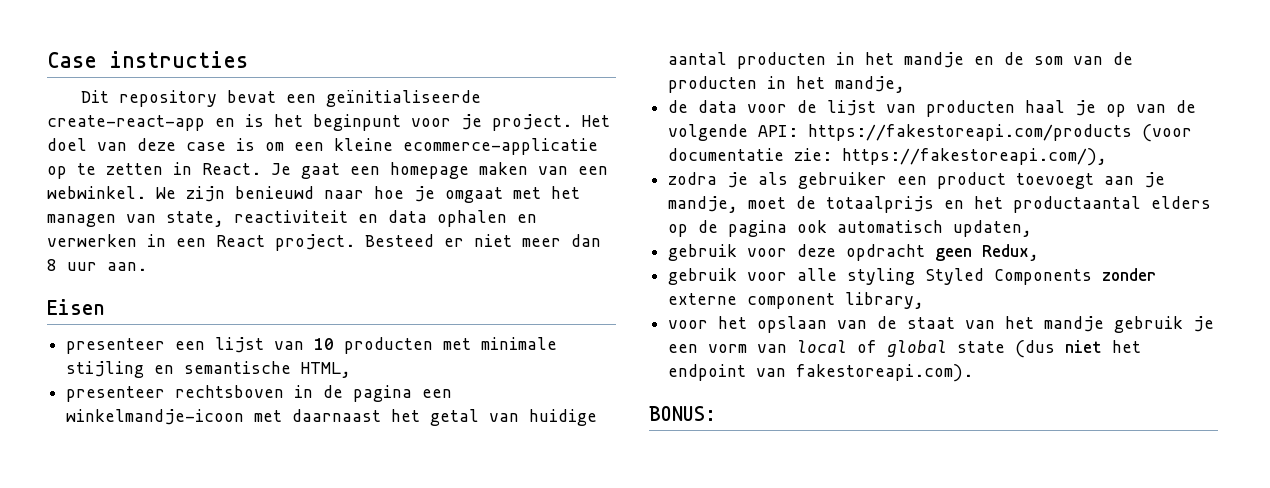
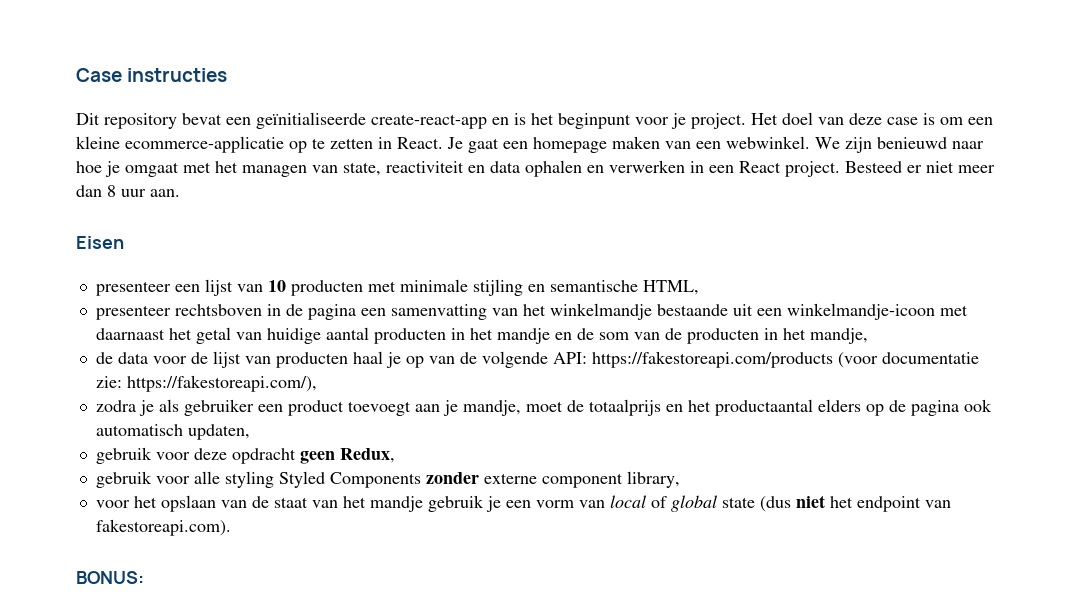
- presenteer rechtsboven in de pagina een winkelmandje-icoon met daarnaast het getal van huidige aantal producten in het mandje en de som van de producten in het mandje,
+ presenteer rechtsboven in de pagina een samenvatting van het winkelmandje bestaande uit een winkelmandje-icoon met daarnaast het getal van huidige aantal producten in het mandje en de som van de producten in het mandje,

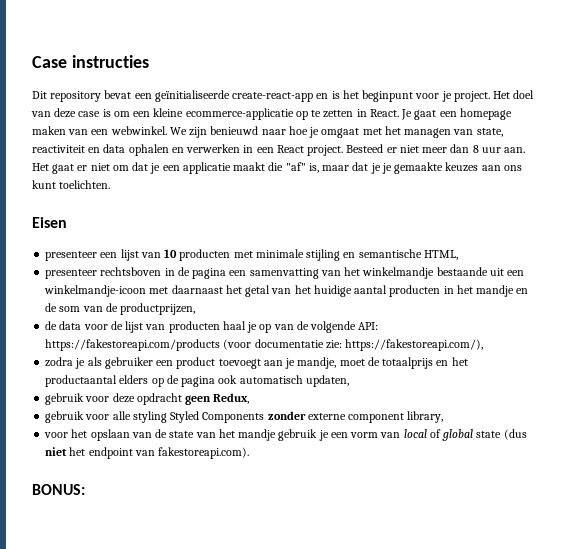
+ Het gaat er niet om dat je een applicatie maakt die "af" is, maar dat je je gemaakte keuzes aan ons kunt toelichten.
- presenteer rechtsboven in de pagina een samenvatting van het winkelmandje bestaande uit een winkelmandje-icoon met daarnaast het getal van huidige aantal producten in het mandje en de som van de producten in het mandje,
+ presenteer rechtsboven in de pagina een samenvatting van het winkelmandje bestaande uit een winkelmandje-icoon met daarnaast het getal van het huidige aantal producten in het mandje en de som van de productprijzen,
- voor het opslaan van de staat van het mandje gebruik je een vorm van local of global state (dus niet het endpoint van fakestoreapi.com).
+ voor het opslaan van de state van het mandje gebruik je een vorm van local of global state (dus niet het endpoint van fakestoreapi.com).

